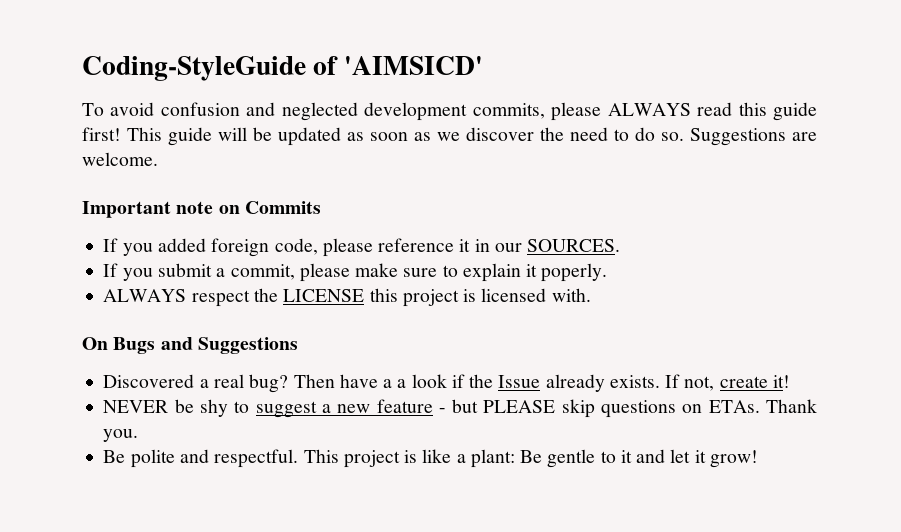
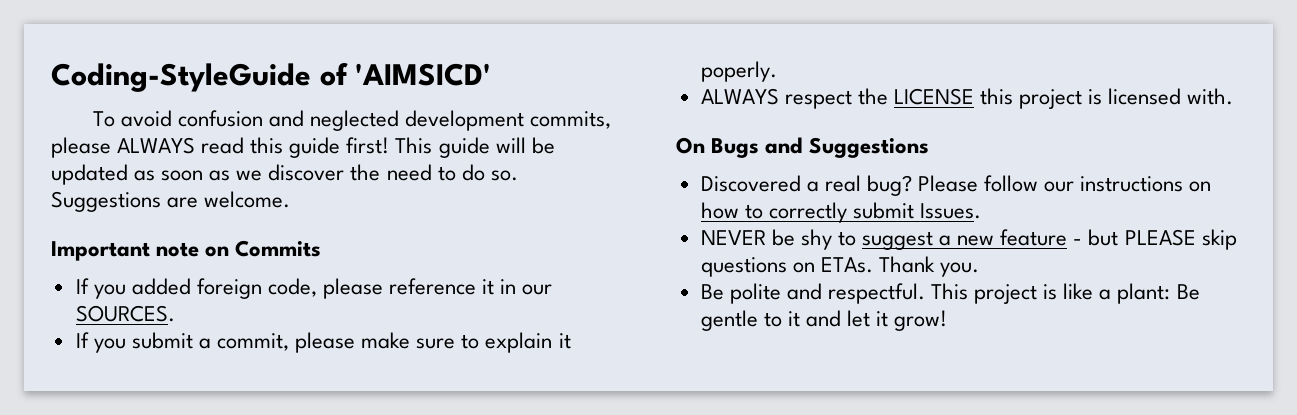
- Then have a a look if the Issue already exists. If not, create it!
+ Please follow our instructions on how to correctly submit Issues.

